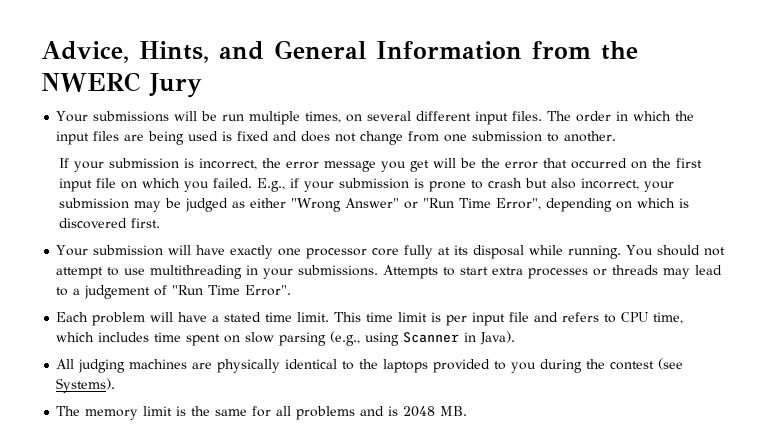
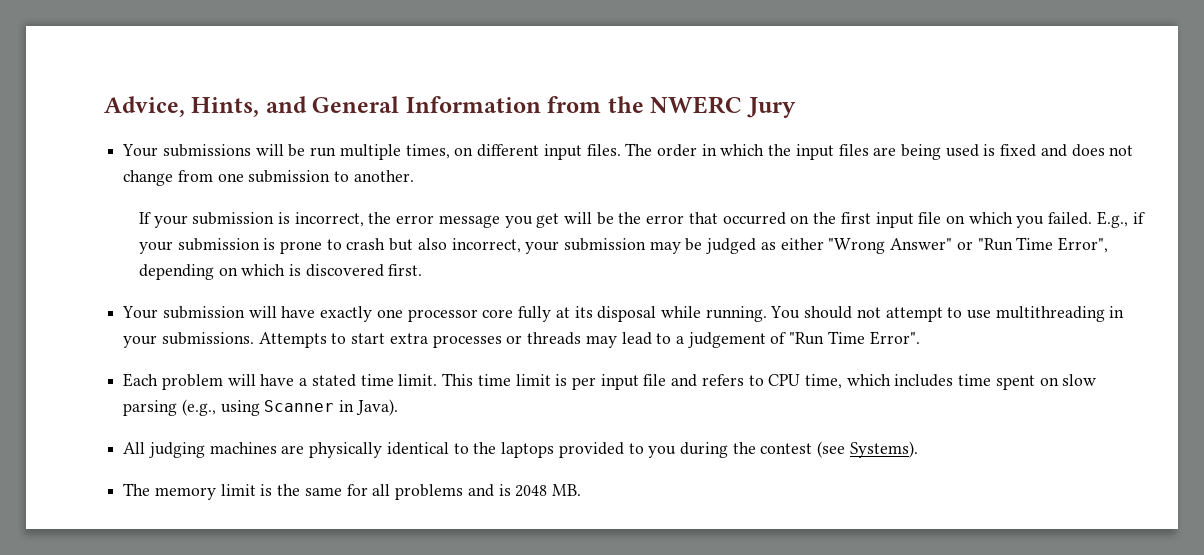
- Your submissions will be run multiple times, on several different input files.
+ Your submissions will be run multiple times, on different input files.

